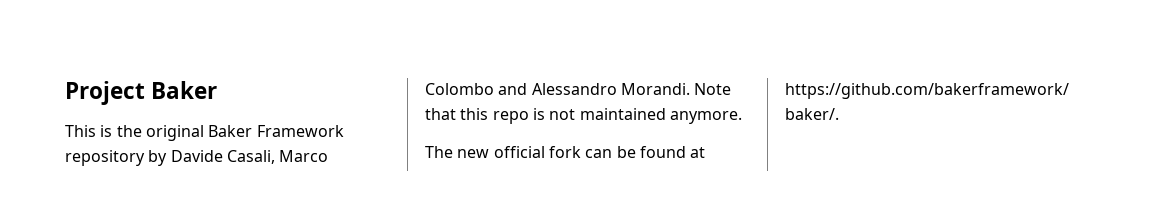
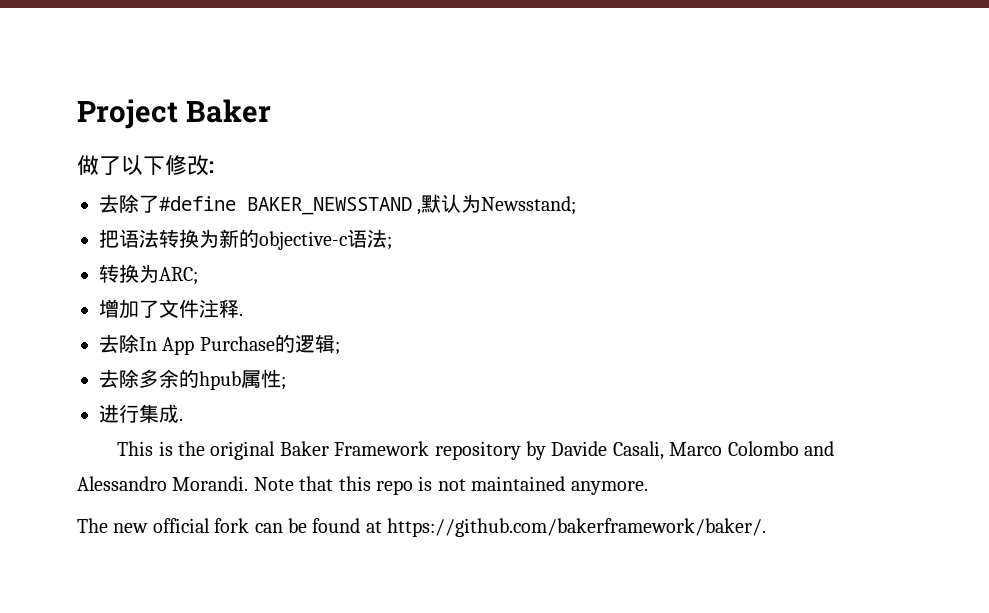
+ 做了以下修改:
+ 去除了#define BAKER_NEWSSTAND ,默认为Newsstand;
+ 把语法转换为新的objective-c语法;
+ 转换为ARC;
+ 增加了文件注释.
+ 去除In App Purchase的逻辑;
+ 去除多余的hpub属性;
+ 进行集成.

